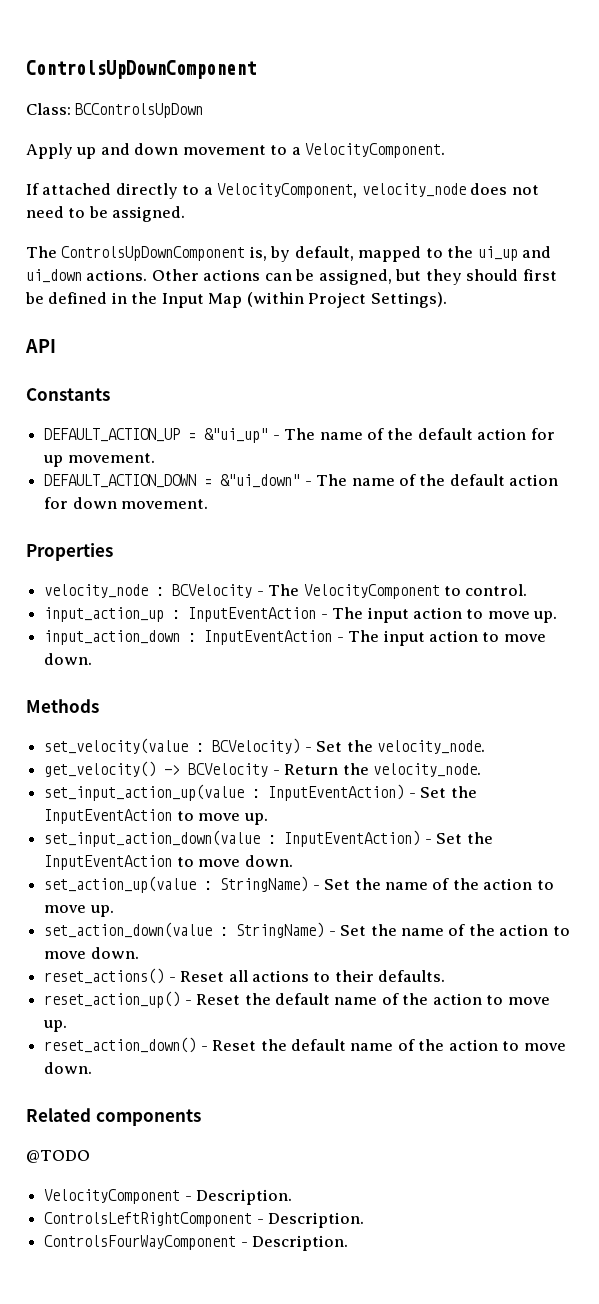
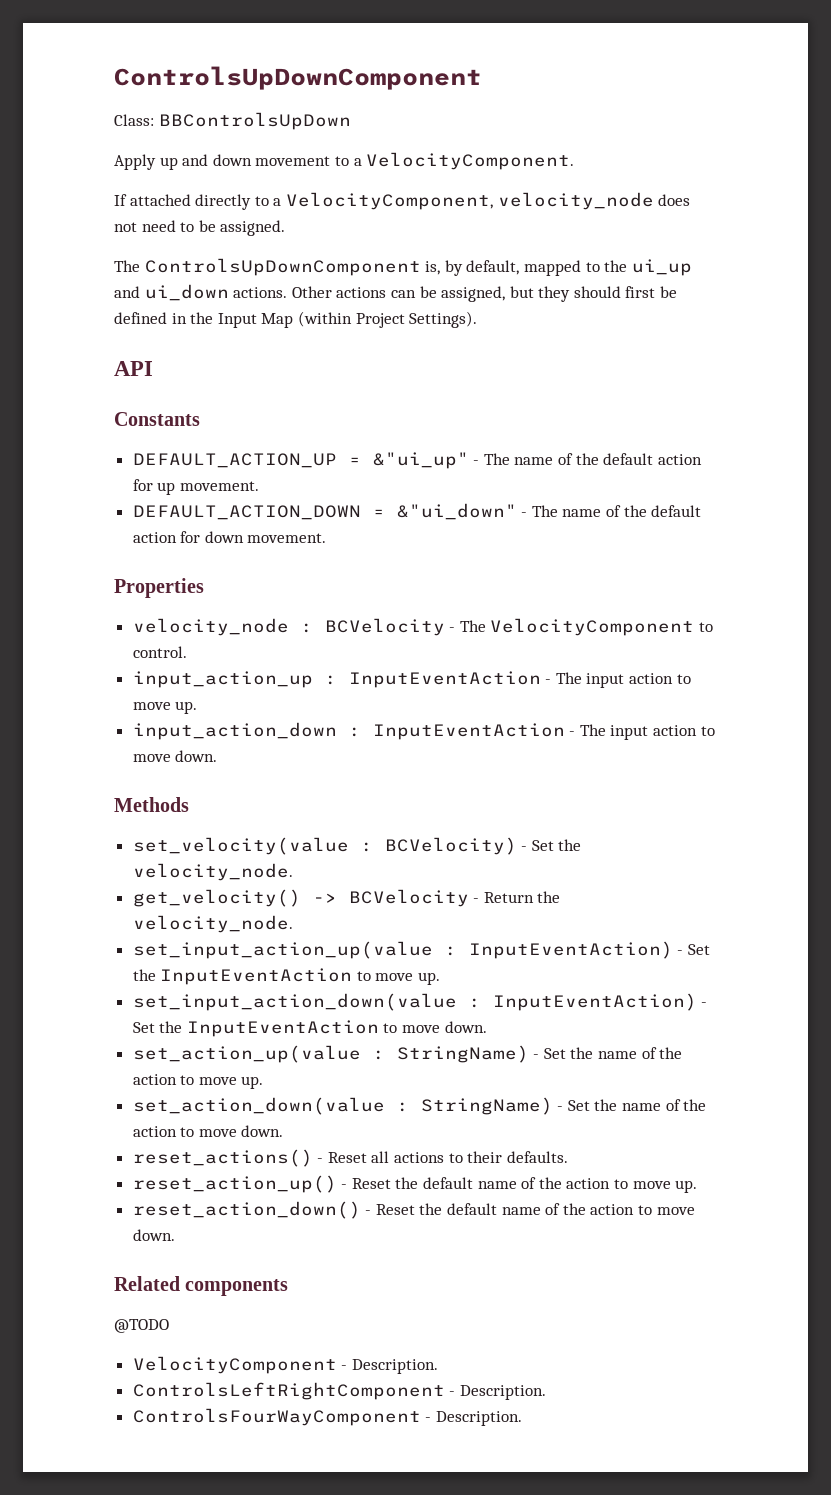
- Class: BCControlsUpDown
+ Class: BBControlsUpDown

